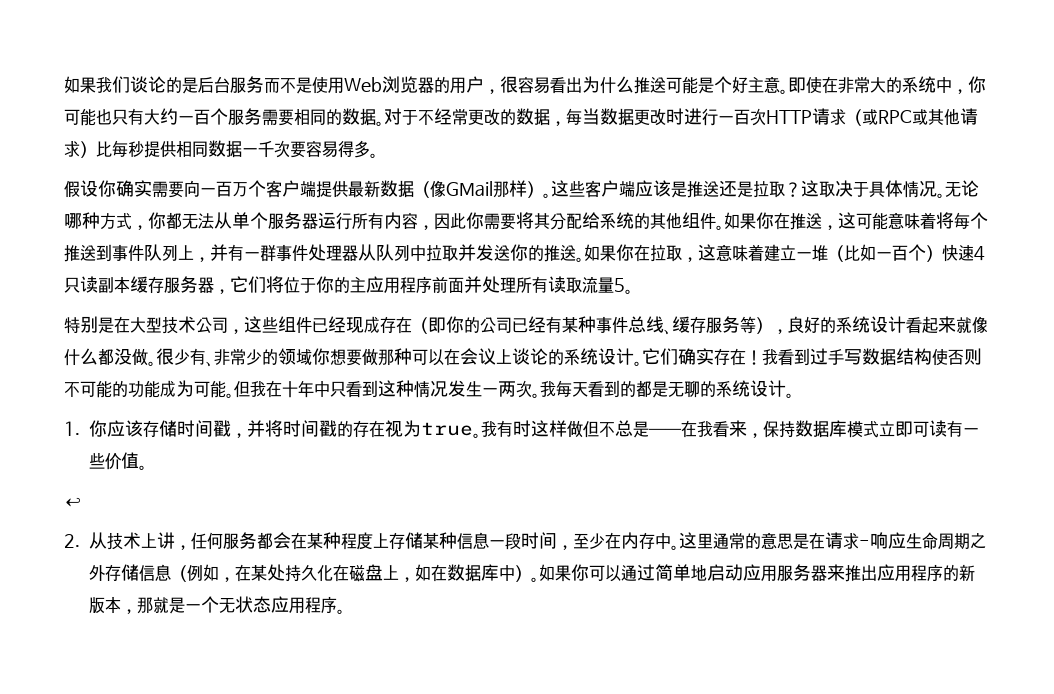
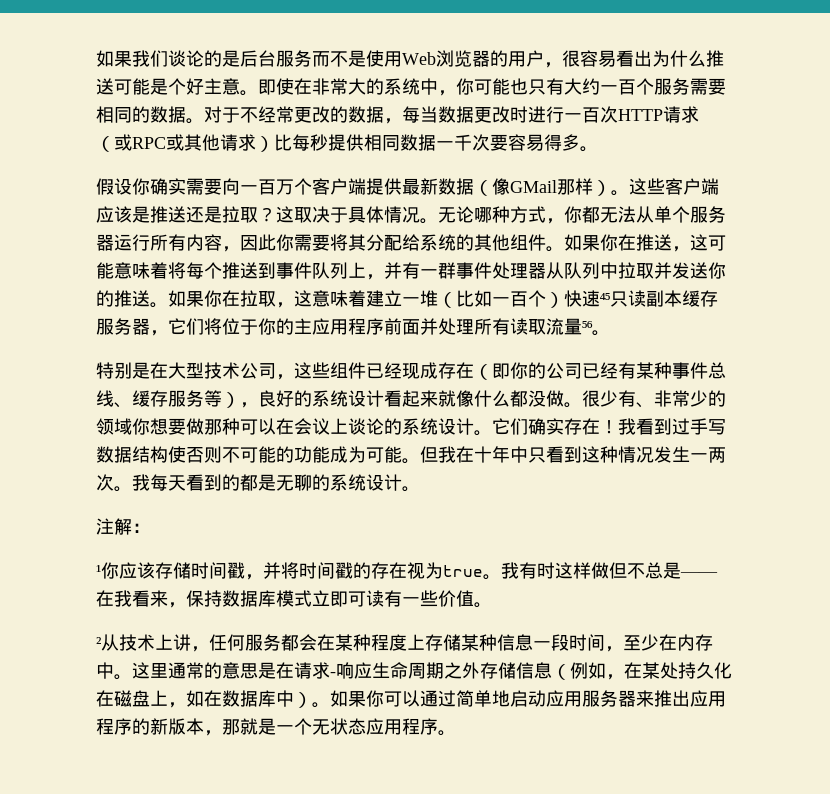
- 如果你在拉取，这意味着建立一堆（比如一百个）快速4只读副本缓存服务器，它们将位于你的主应用程序前面并处理所有读取流量5。
+ 如果你在拉取，这意味着建立一堆（比如一百个）快速⁴⁵只读副本缓存服务器，它们将位于你的主应用程序前面并处理所有读取流量⁵⁶。
- 1.你应该存储时间戳，并将时间戳的存在视为true。
+ 注解：
+ ¹你应该存储时间戳，并将时间戳的存在视为true。
- ↩
- 2.从技术上讲，任何服务都会在某种程度上存储某种信息一段时间，至少在内存中。
+ ²从技术上讲，任何服务都会在某种程度上存储某种信息一段时间，至少在内存中。

